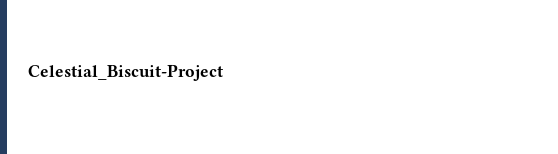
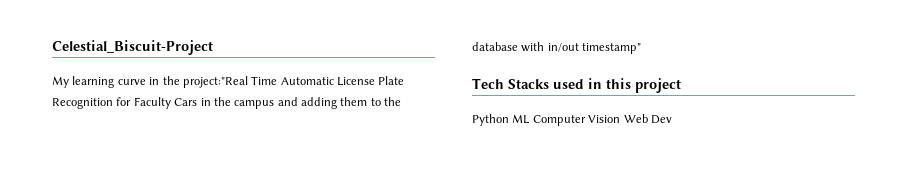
+ My learning curve in the project:"Real Time Automatic License Plate Recognition for Faculty Cars in the campus and adding them to the database with in/out timestamp"
+ Tech Stacks used in this project
+ Python ML Computer Vision Web Dev

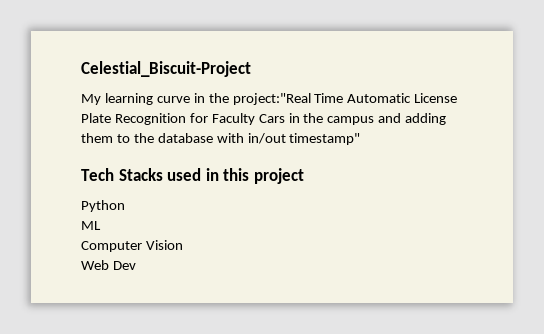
- Python ML Computer Vision Web Dev
+ Python
+ ML
+ Computer Vision
+ Web Dev

